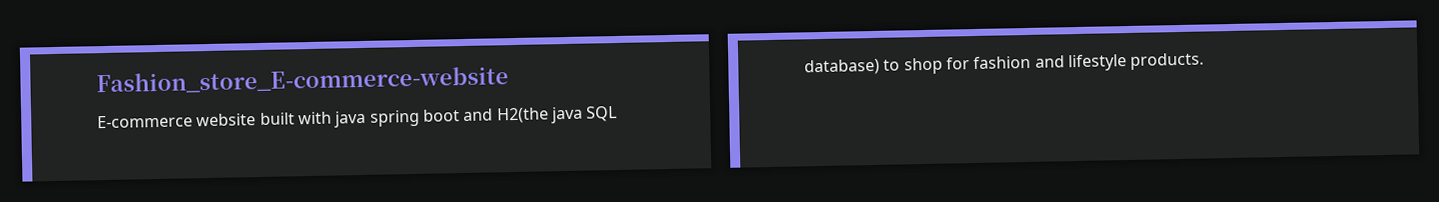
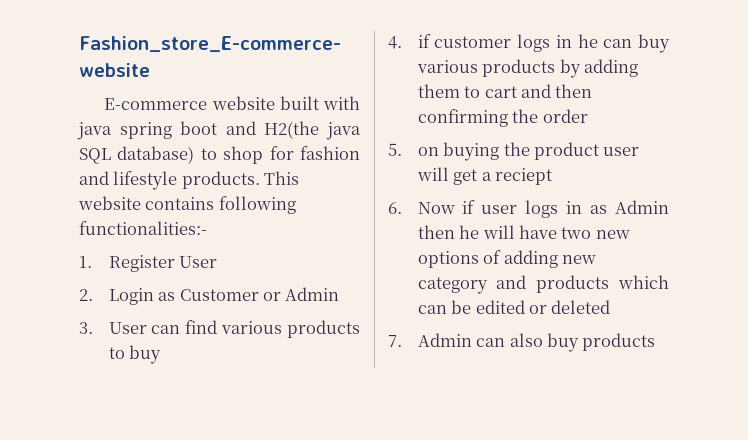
+ This website contains following functionalities:-
+ 1. Register User
+ 2. Login as Customer or Admin
+ 3. User can find various products to buy
+ 4. if customer logs in he can buy various products by adding them to cart and then confirming the order
+ 5. on buying the product user will get a reciept
+ 6. Now if user logs in as Admin then he will have two new options of adding new category and products which can be edited or deleted
+ 7. Admin can also buy products

